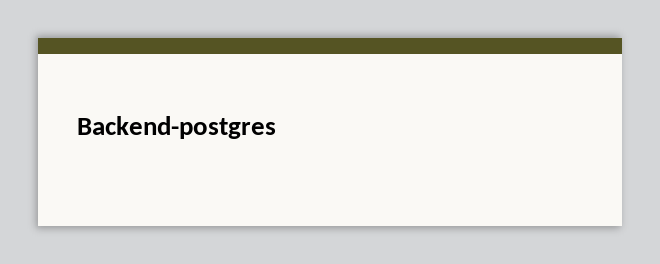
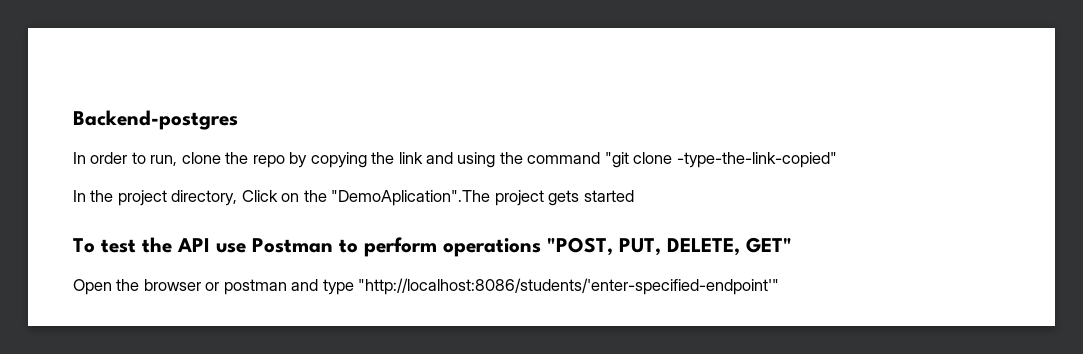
+ In order to run, clone the repo by copying the link and using the command "git clone -type-the-link-copied"
+ In the project directory, Click on the "DemoAplication".The project gets started
+ To test the API use Postman to perform operations "POST, PUT, DELETE, GET"
+ Open the browser or postman and type "http://localhost:8086/students/'enter-specified-endpoint'"

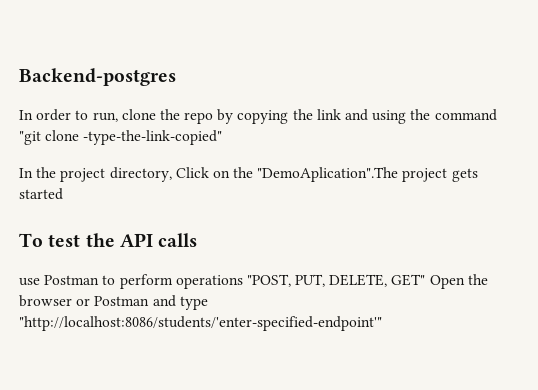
- To test the API use Postman to perform operations "POST, PUT, DELETE, GET"
- Open the browser or postman and type "http://localhost:8086/students/'enter-specified-endpoint'"
+ To test the API calls
+ use Postman to perform operations "POST, PUT, DELETE, GET" Open the browser or Postman and type "http://localhost:8086/students/'enter-specified-endpoint'"

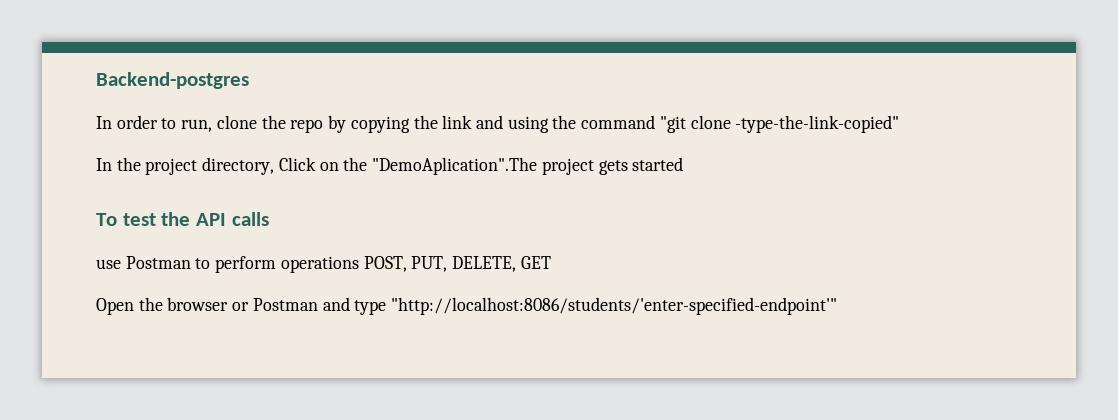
- use Postman to perform operations "POST, PUT, DELETE, GET" Open the browser or Postman and type "http://localhost:8086/students/'enter-specified-endpoint'"
+ use Postman to perform operations POST, PUT, DELETE, GET
+ Open the browser or Postman and type "http://localhost:8086/students/'enter-specified-endpoint'"

